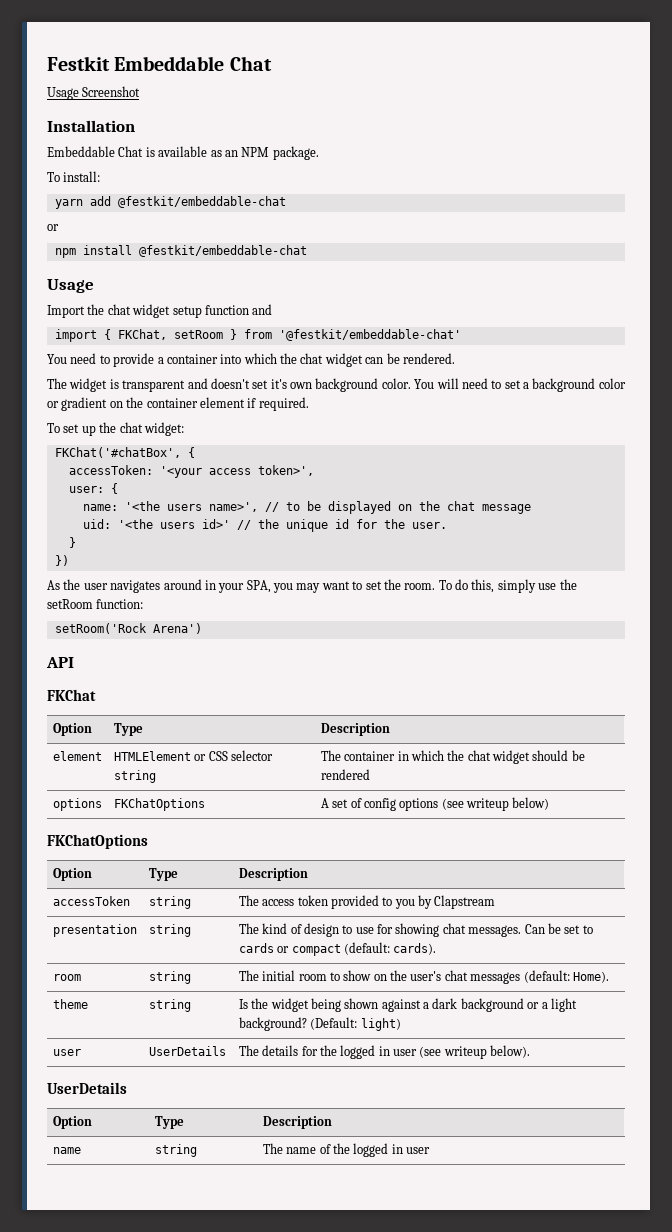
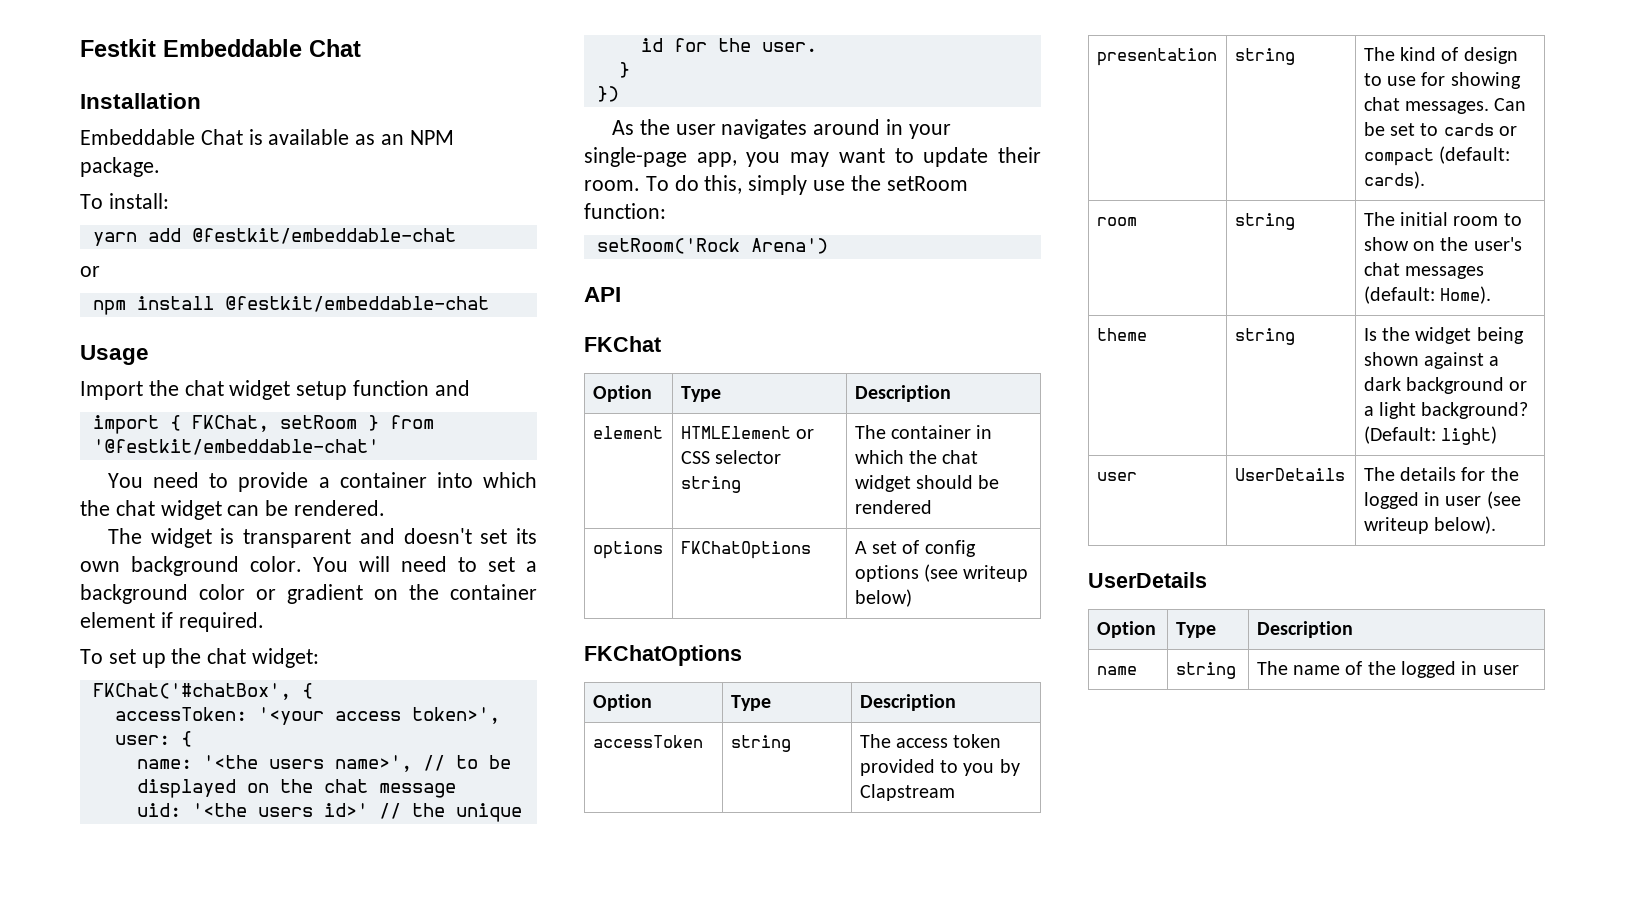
- Usage Screenshot
- The widget is transparent and doesn't set it's own background color.
+ The widget is transparent and doesn't set its own background color.
- As the user navigates around in your SPA, you may want to set the room.
+ As the user navigates around in your single-page app, you may want to update their room.

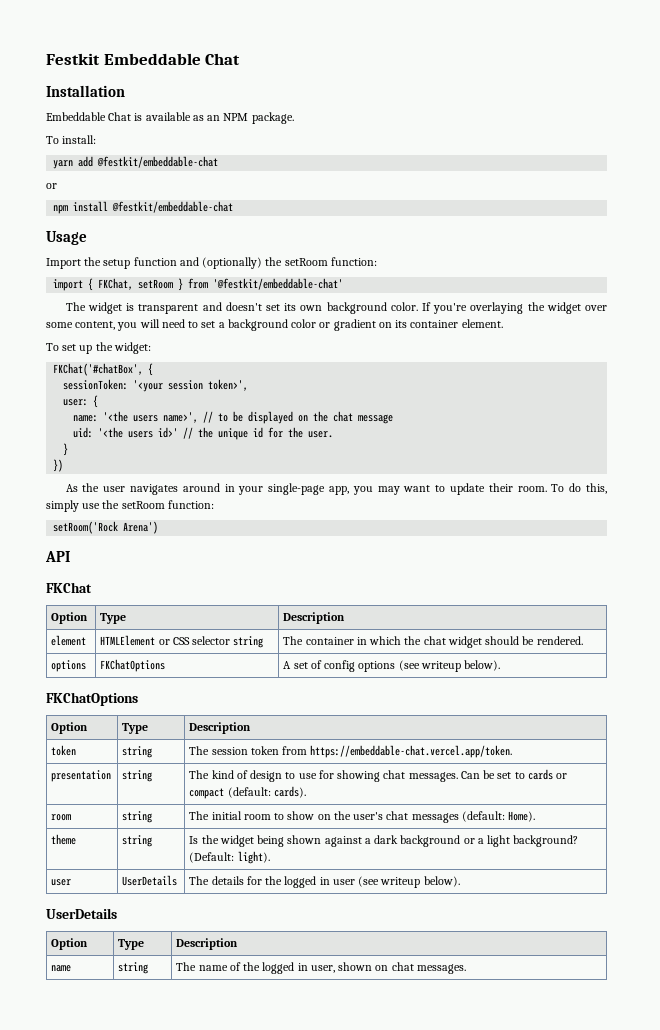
- Import the chat widget setup function and
+ Import the setup function and (optionally) the setRoom function:
- You need to provide a container into which the chat widget can be rendered.
- You will need to set a background color or gradient on the container element if required.
+ If you're overlaying the widget over some content, you will need to set a background color or gradient on its container element.
- To set up the chat widget:
+ To set up the widget:
- accessToken: '<your access token>',
+ sessionToken: '<your session token>',
- element | HTMLElement or CSS selector string | The container in which the chat widget should be rendered
+ element | HTMLElement or CSS selector string | The container in which the chat widget should be rendered.
- options | FKChatOptions | A set of config options (see writeup below)
+ options | FKChatOptions | A set of config options (see writeup below).
- accessToken | string | The access token provided to you by Clapstream
+ token | string | The session token from https://embeddable-chat.vercel.app/token.
- theme | string | Is the widget being shown against a dark background or a light background? (Default: light)
+ theme | string | Is the widget being shown against a dark background or a light background? (Default: light).
- name | string | The name of the logged in user
+ name | string | The name of the logged in user, shown on chat messages.

